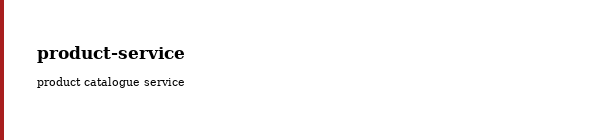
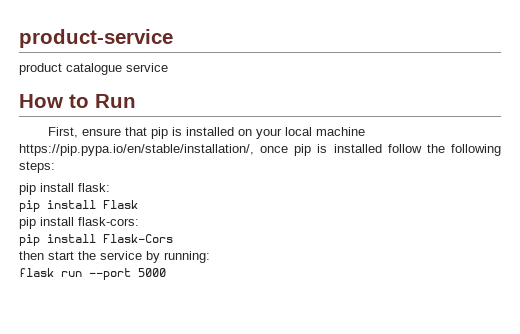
+ How to Run
+ First, ensure that pip is installed on your local machine https://pip.pypa.io/en/stable/installation/, once pip is installed follow the following steps:
+ pip install flask:
+ pip install Flask
+ pip install flask-cors:
+ pip install Flask-Cors
+ then start the service by running:
+ flask run --port 5000

